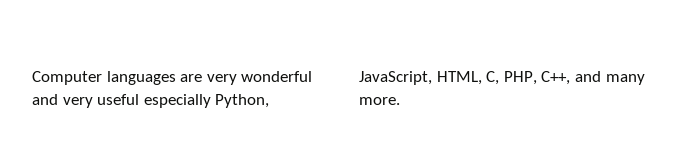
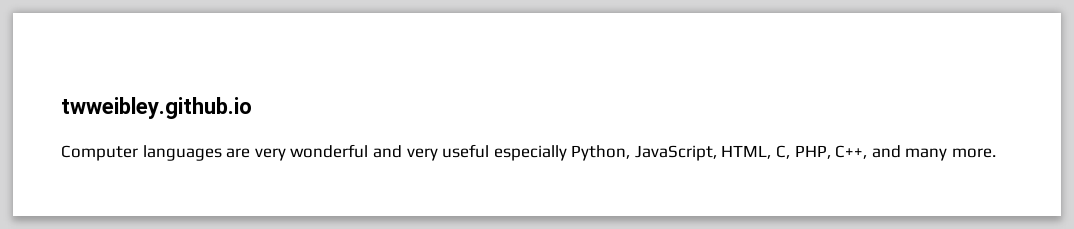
+ twweibley.github.io

